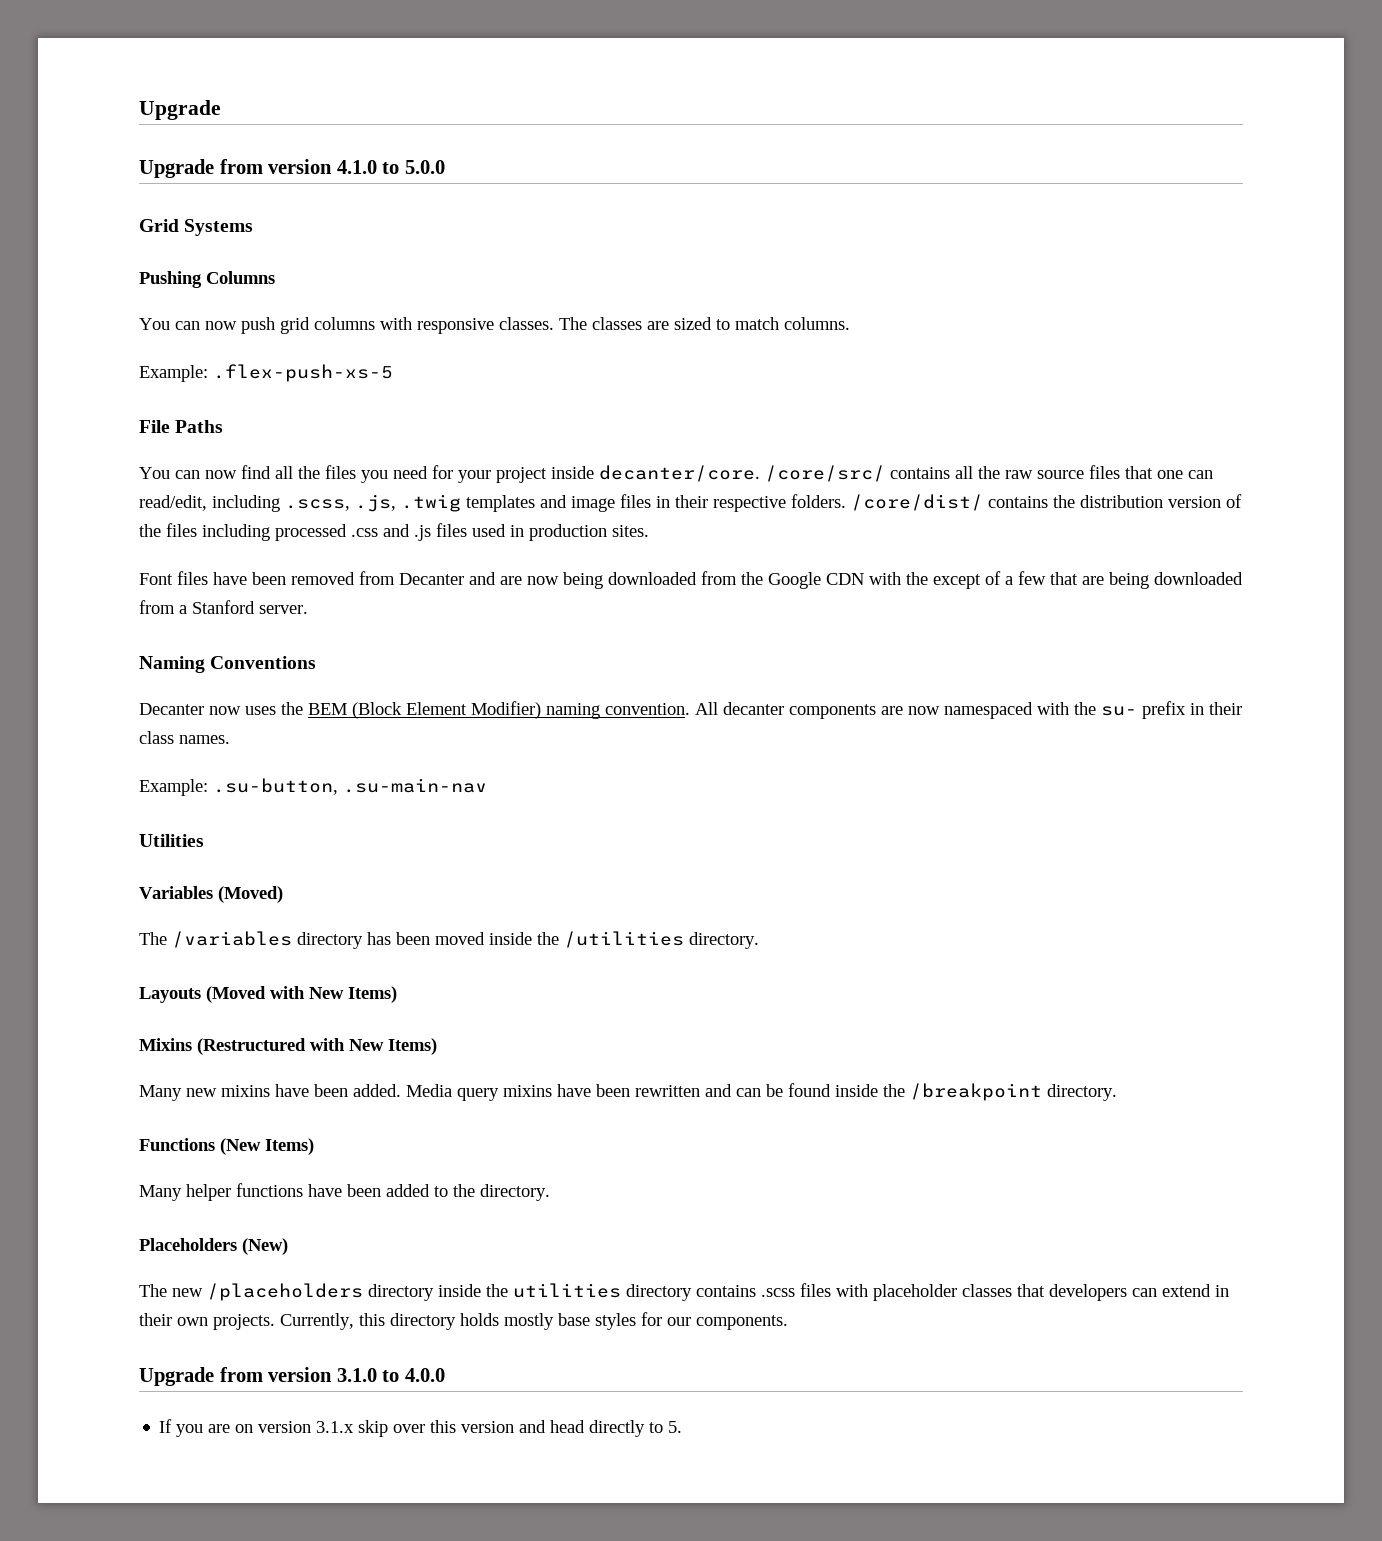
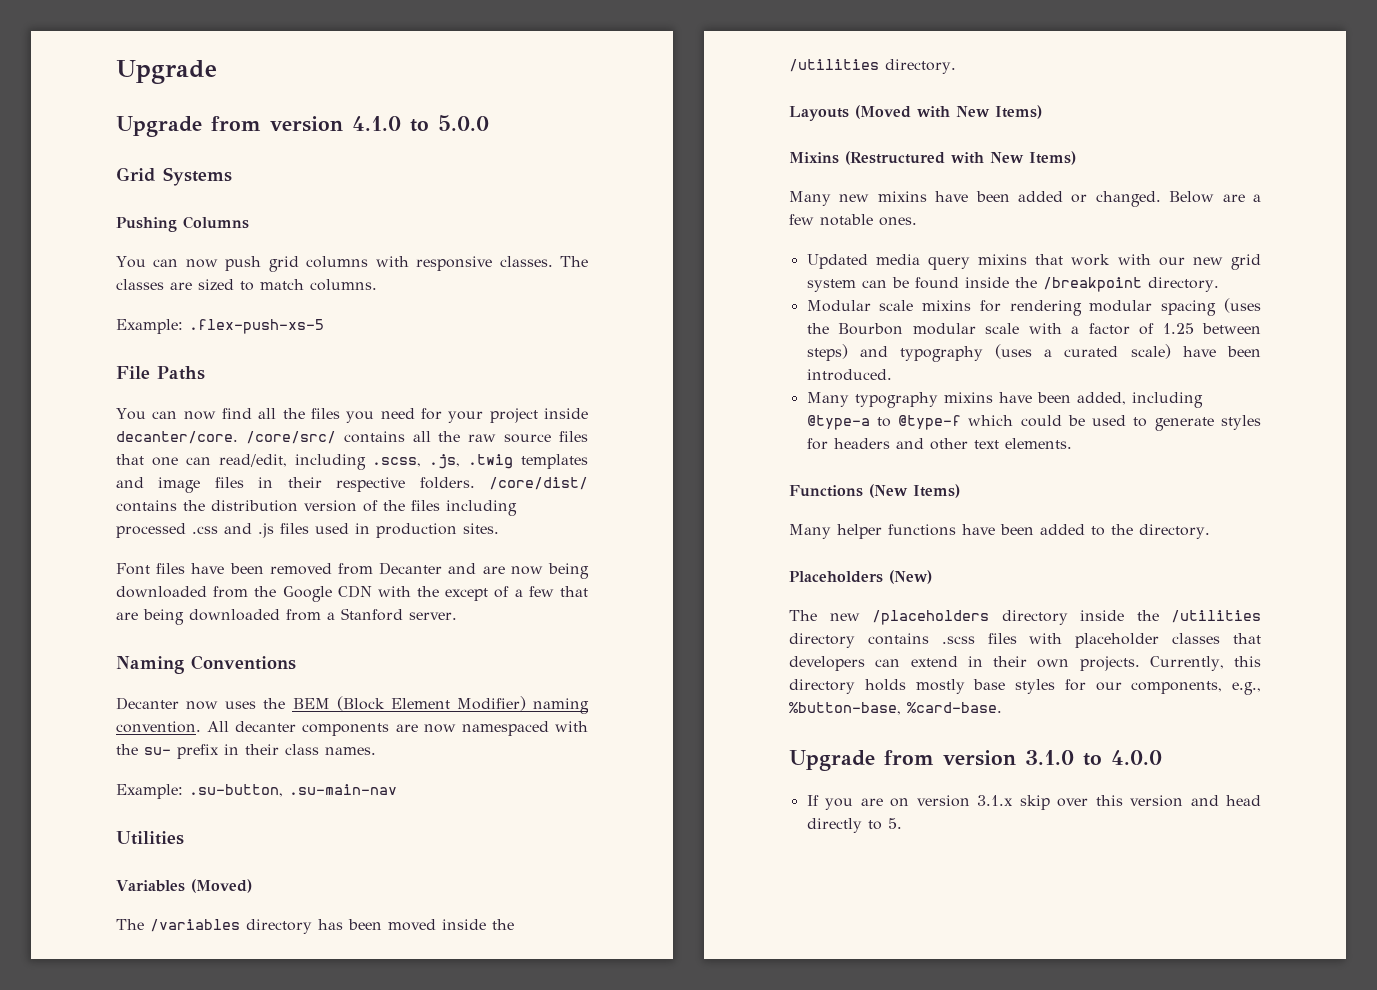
- Many new mixins have been added. Media query mixins have been rewritten and can be found inside the /breakpoint directory.
+ Many new mixins have been added or changed. Below are a few notable ones.
+ Updated media query mixins that work with our new grid system can be found inside the /breakpoint directory.
+ Modular scale mixins for rendering modular spacing (uses the Bourbon modular scale with a factor of 1.25 between steps) and typography (uses a curated scale) have been introduced.
+ Many typography mixins have been added, including @type-a to @type-f which could be used to generate styles for headers and other text elements.
- The new /placeholders directory inside the utilities directory contains .scss files with placeholder classes that developers can extend in their own projects.
+ The new /placeholders directory inside the /utilities directory contains .scss files with placeholder classes that developers can extend in their own projects.
- Currently, this directory holds mostly base styles for our components.
+ Currently, this directory holds mostly base styles for our components, e.g., %button-base, %card-base.

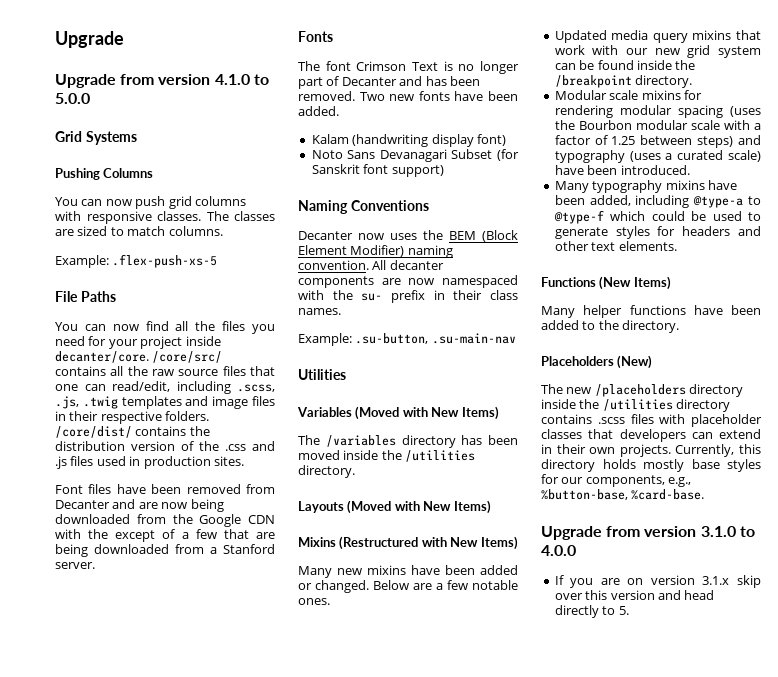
- /core/dist/ contains the distribution version of the files including processed .css and .js files used in production sites.
+ /core/dist/ contains the distribution version of the .css and .js files used in production sites.
+ Fonts
+ The font Crimson Text is no longer part of Decanter and has been removed. Two new fonts have been added.
+ Kalam (handwriting display font)
+ Noto Sans Devanagari Subset (for Sanskrit font support)
- Variables (Moved)
+ Variables (Moved with New Items)

